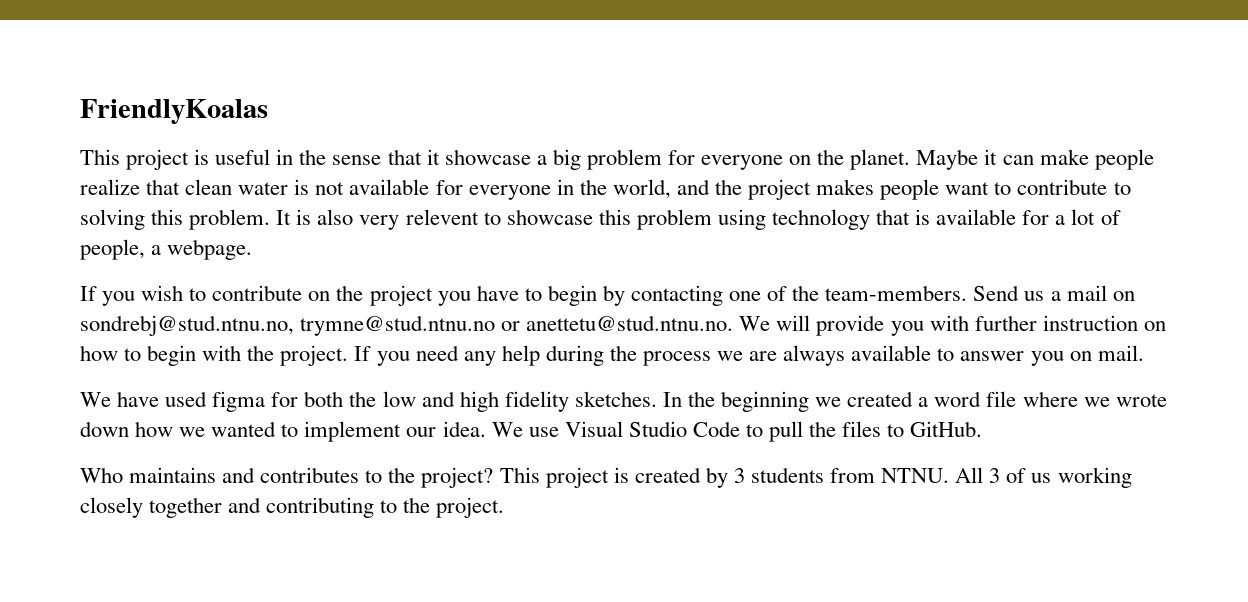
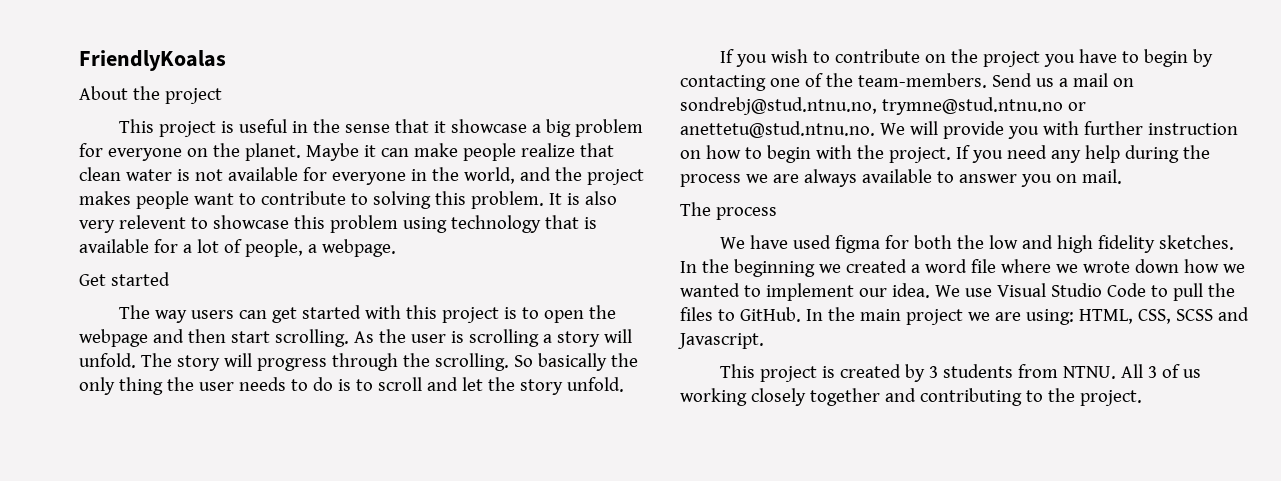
+ About the project
+ Get started
+ The way users can get started with this project is to open the webpage and then start scrolling. As the user is scrolling a story will unfold. The story will progress through the scrolling. So basically the only thing the user needs to do is to scroll and let the story unfold.
+ The process
- We use Visual Studio Code to pull the files to GitHub.
- Who maintains and contributes to the project? This project is created by 3 students from NTNU.
+ We use Visual Studio Code to pull the files to GitHub. In the main project we are using: HTML, CSS, SCSS and Javascript.
+ This project is created by 3 students from NTNU.

